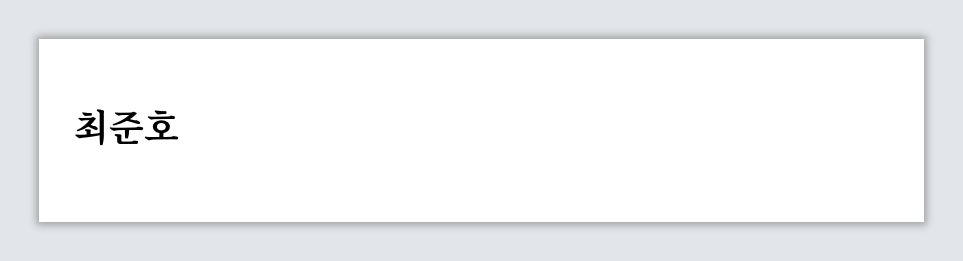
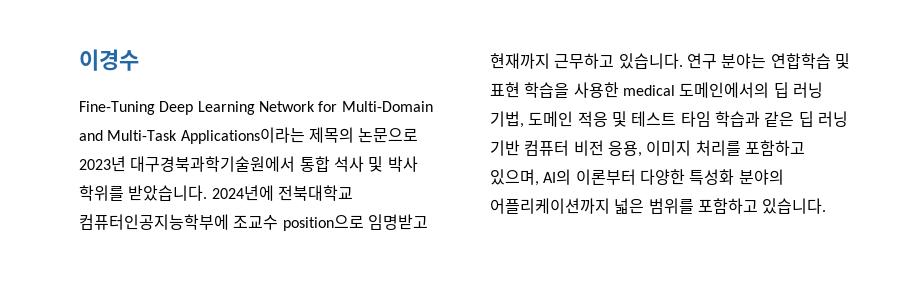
- 최준호
+ 이경수
+ Fine-Tuning Deep Learning Network for Multi-Domain and Multi-Task Applications이라는 제목의 논문으로 2023년 대구경북과학기술원에서 통합 석사 및 박사 학위를 받았습니다. 2024년에 전북대학교 컴퓨터인공지능학부에 조교수 position으로 임명받고 현재까지 근무하고 있습니다. 연구 분야는 연합학습 및 표현 학습을 사용한 medical 도메인에서의 딥 러닝 기법, 도메인 적응 및 테스트 타임 학습과 같은 딥 러닝 기반 컴퓨터 비전 응용, 이미지 처리를 포함하고 있으며, AI의 이론부터 다양한 특성화 분야의 어플리케이션까지 넓은 범위를 포함하고 있습니다.

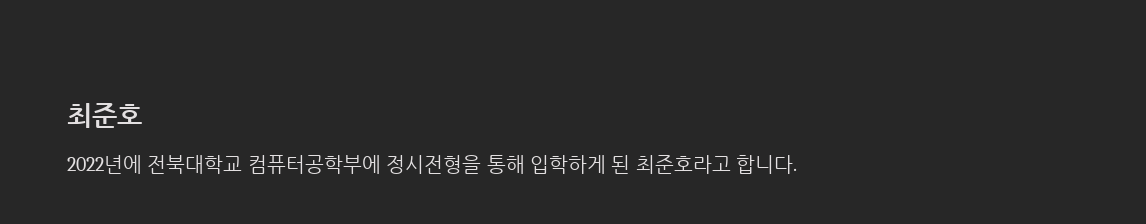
- 이경수
- Fine-Tuning Deep Learning Network for Multi-Domain and Multi-Task Applications이라는 제목의 논문으로 2023년 대구경북과학기술원에서 통합 석사 및 박사 학위를 받았습니다. 2024년에 전북대학교 컴퓨터인공지능학부에 조교수 position으로 임명받고 현재까지 근무하고 있습니다. 연구 분야는 연합학습 및 표현 학습을 사용한 medical 도메인에서의 딥 러닝 기법, 도메인 적응 및 테스트 타임 학습과 같은 딥 러닝 기반 컴퓨터 비전 응용, 이미지 처리를 포함하고 있으며, AI의 이론부터 다양한 특성화 분야의 어플리케이션까지 넓은 범위를 포함하고 있습니다.
+ 최준호
+ 2022년에 전북대학교 컴퓨터공학부에 정시전형을 통해 입학하게 된 최준호라고 합니다.

